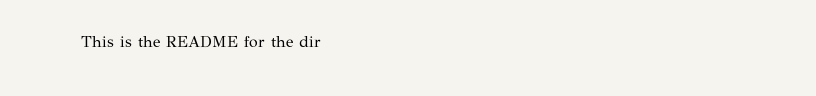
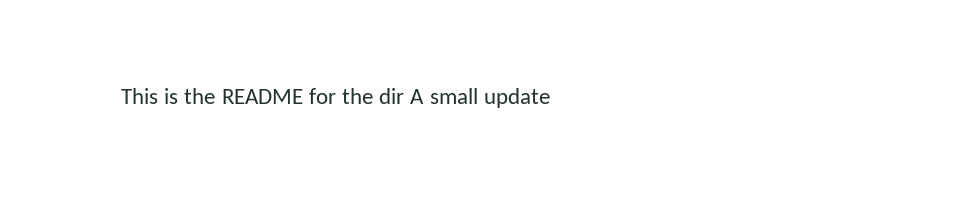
- This is the README for the dir
+ This is the README for the dir A small update

